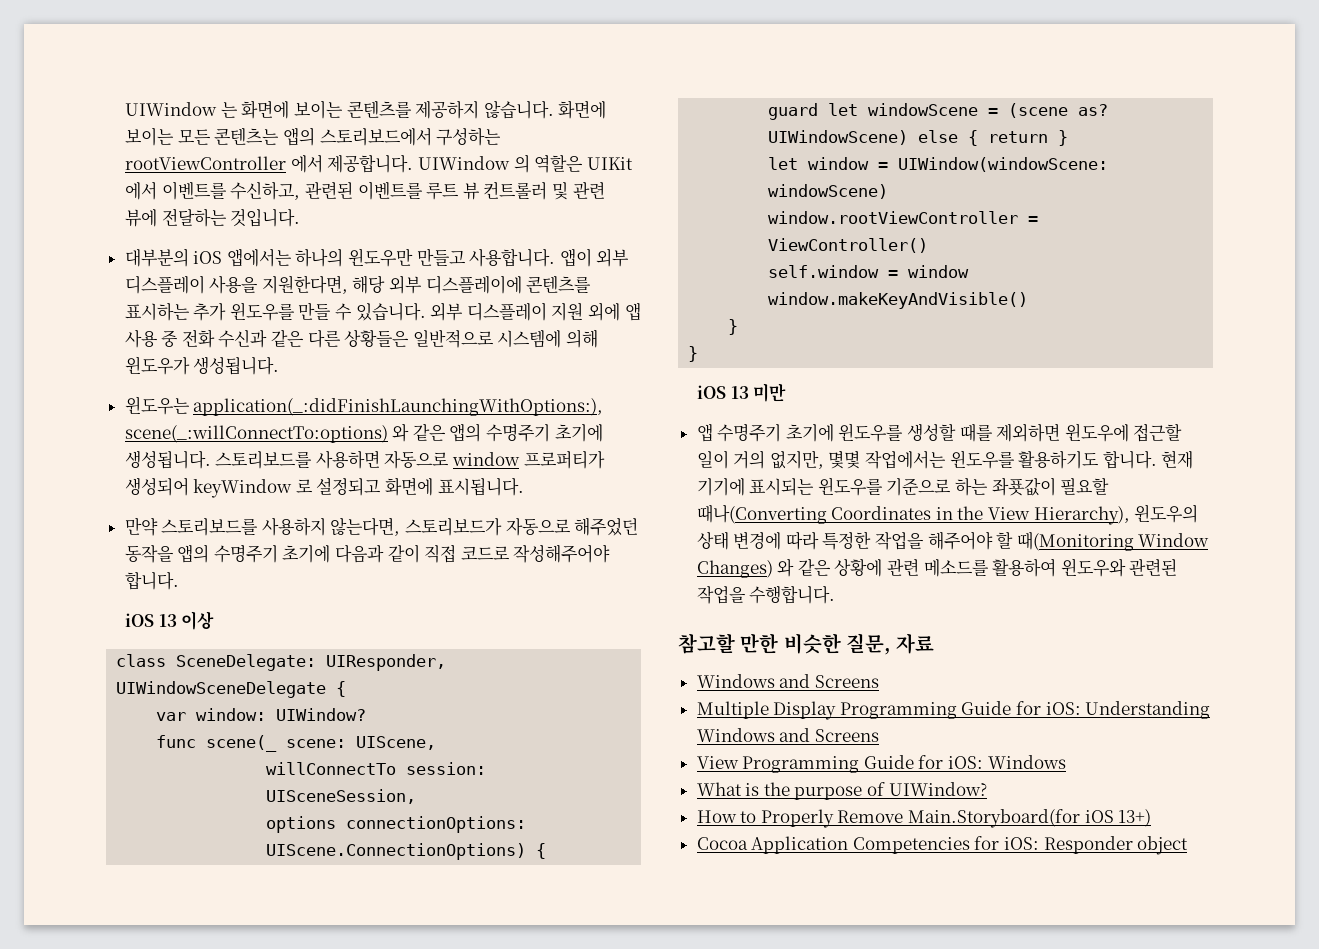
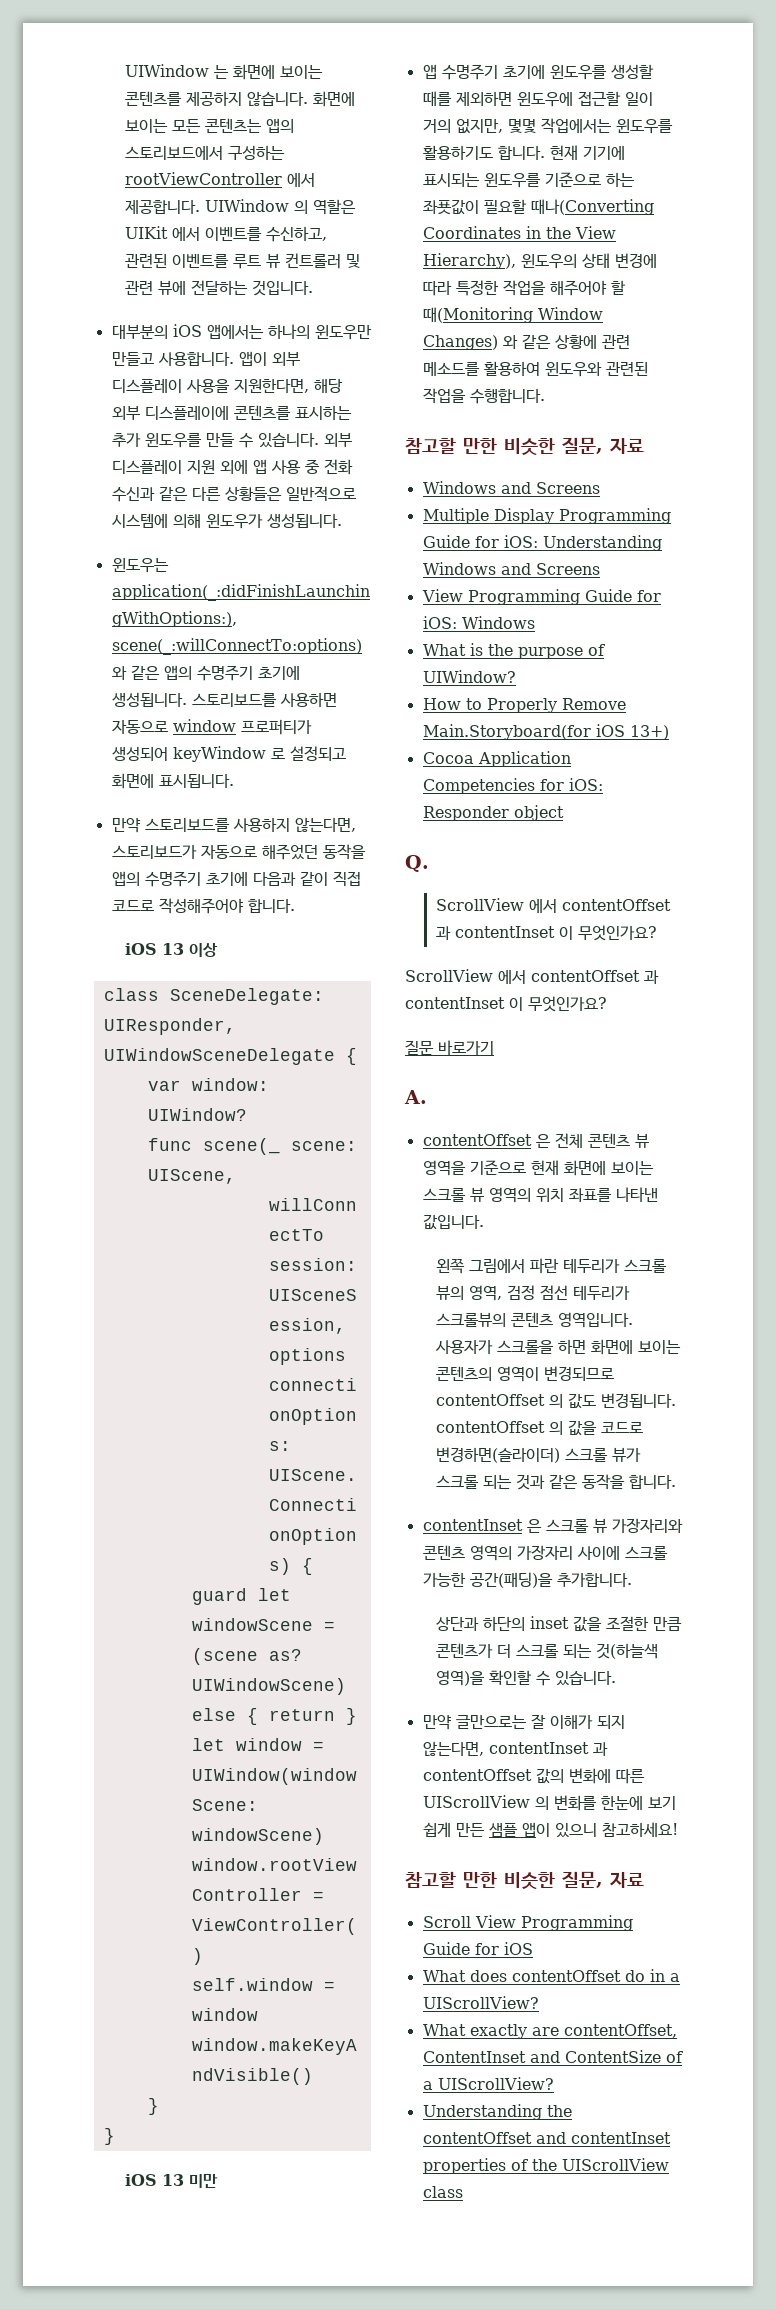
+ Q.
+ ScrollView 에서 contentOffset 과 contentInset 이 무엇인가요?
+ ScrollView 에서 contentOffset 과 contentInset 이 무엇인가요?
+ 질문 바로가기
+ A.
+ contentOffset 은 전체 콘텐츠 뷰 영역을 기준으로 현재 화면에 보이는 스크롤 뷰 영역의 위치 좌표를 나타낸 값입니다.
+ 왼쪽 그림에서 파란 테두리가 스크롤 뷰의 영역, 검정 점선 테두리가 스크롤뷰의 콘텐츠 영역입니다. 사용자가 스크롤을 하면 화면에 보이는 콘텐츠의 영역이 변경되므로 contentOffset 의 값도 변경됩니다. contentOffset 의 값을 코드로 변경하면(슬라이더) 스크롤 뷰가 스크롤 되는 것과 같은 동작을 합니다.
+ contentInset 은 스크롤 뷰 가장자리와 콘텐츠 영역의 가장자리 사이에 스크롤 가능한 공간(패딩)을 추가합니다.
+ 상단과 하단의 inset 값을 조절한 만큼 콘텐츠가 더 스크롤 되는 것(하늘색 영역)을 확인할 수 있습니다.
+ 만약 글만으로는 잘 이해가 되지 않는다면, contentInset 과 contentOffset 값의 변화에 따른 UIScrollView 의 변화를 한눈에 보기 쉽게 만든 샘플 앱이 있으니 참고하세요!
+ 참고할 만한 비슷한 질문, 자료
+ Scroll View Programming Guide for iOS
+ What does contentOffset do in a UIScrollView?
+ What exactly are contentOffset, ContentInset and ContentSize of a UIScrollView?
+ Understanding the contentOffset and contentInset properties of the UIScrollView class

